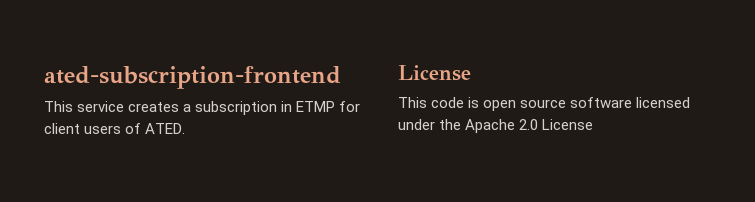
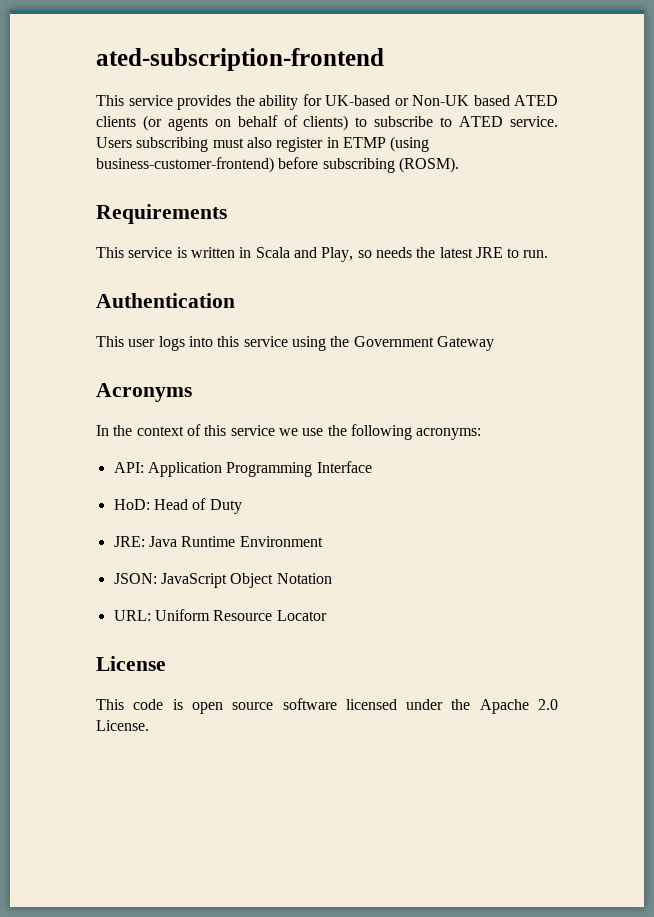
- This service creates a subscription in ETMP for client users of ATED.
+ This service provides the ability for UK-based or Non-UK based ATED clients (or agents on behalf of clients) to subscribe to ATED service. Users subscribing must also register in ETMP (using business-customer-frontend) before subscribing (ROSM).
+ Requirements
+ This service is written in Scala and Play, so needs the latest JRE to run.
+ Authentication
+ This user logs into this service using the Government Gateway
+ Acronyms
+ In the context of this service we use the following acronyms:
+ API: Application Programming Interface
+ HoD: Head of Duty
+ JRE: Java Runtime Environment
+ JSON: JavaScript Object Notation
+ URL: Uniform Resource Locator
- This code is open source software licensed under the Apache 2.0 License
+ This code is open source software licensed under the Apache 2.0 License.

